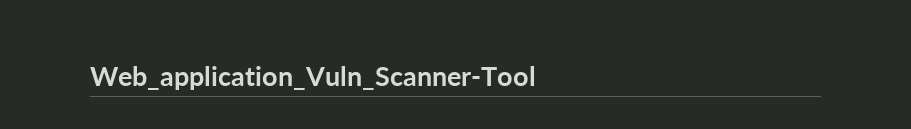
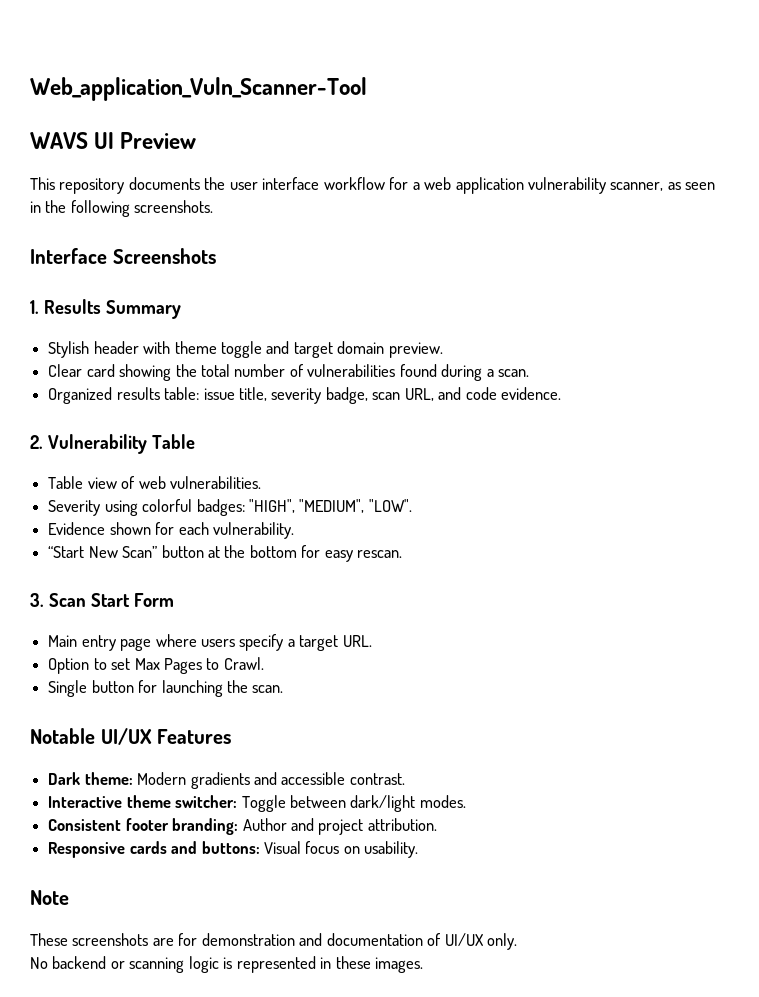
+ WAVS UI Preview
+ This repository documents the user interface workflow for a web application vulnerability scanner, as seen in the following screenshots.
+ Interface Screenshots
+ 1. Results Summary
+ Stylish header with theme toggle and target domain preview.
+ Clear card showing the total number of vulnerabilities found during a scan.
+ Organized results table: issue title, severity badge, scan URL, and code evidence.
+ 2. Vulnerability Table
+ Table view of web vulnerabilities.
+ Severity using colorful badges: "HIGH", "MEDIUM", "LOW".
+ Evidence shown for each vulnerability.
+ “Start New Scan” button at the bottom for easy rescan.
+ 3. Scan Start Form
+ Main entry page where users specify a target URL.
+ Option to set Max Pages to Crawl.
+ Single button for launching the scan.
+ Notable UI/UX Features
+ Dark theme: Modern gradients and accessible contrast.
+ Interactive theme switcher: Toggle between dark/light modes.
+ Consistent footer branding: Author and project attribution.
+ Responsive cards and buttons: Visual focus on usability.
+ Note
+ These screenshots are for demonstration and documentation of UI/UX only.
+ No backend or scanning logic is represented in these images.

